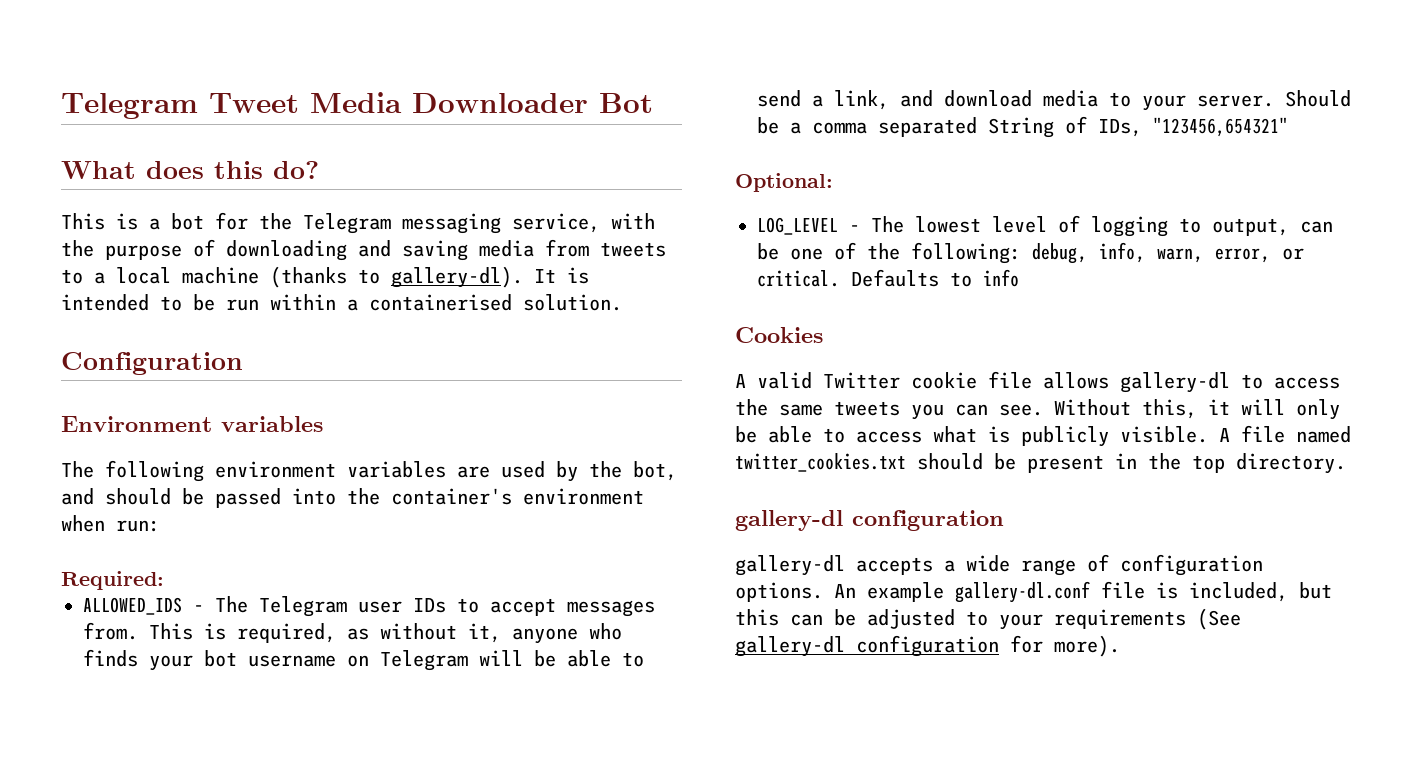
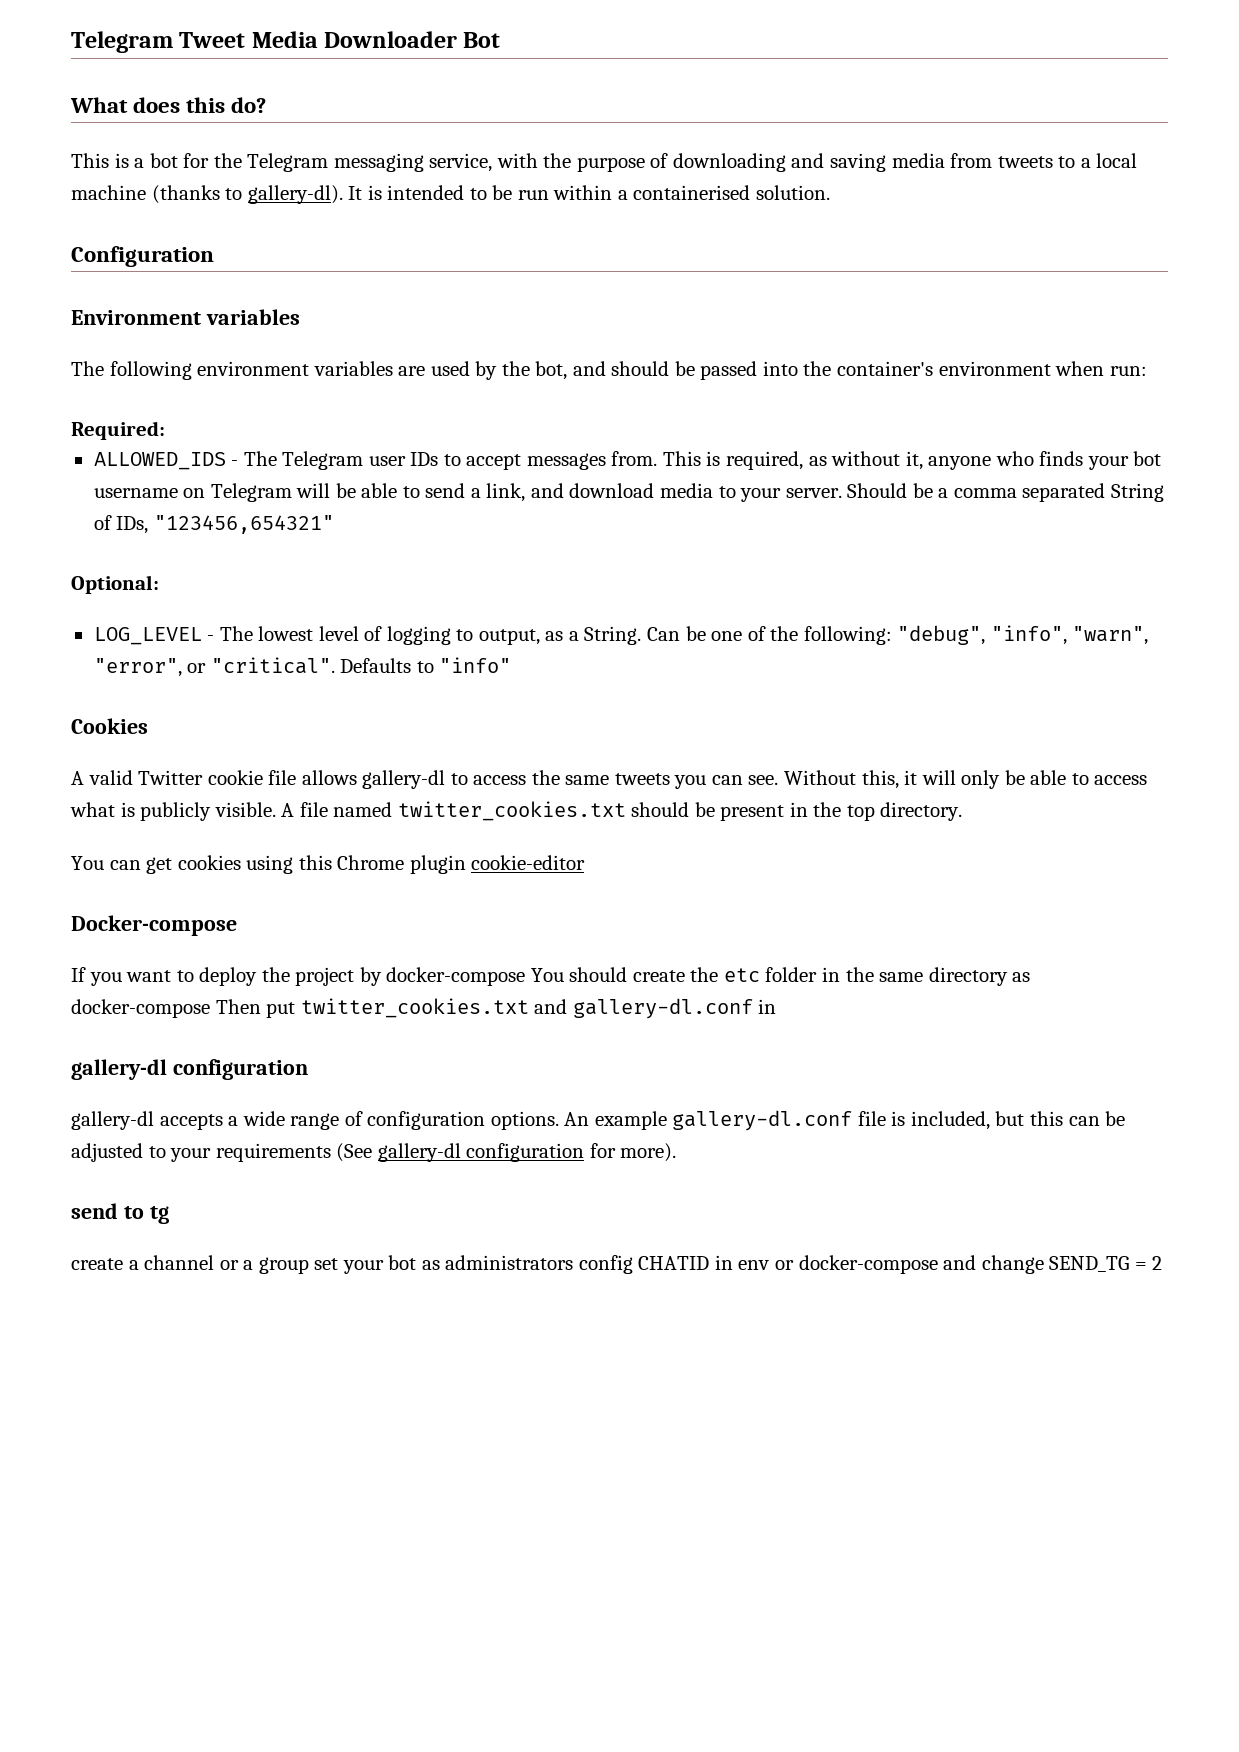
- LOG_LEVEL - The lowest level of logging to output, can be one of the following: debug, info, warn, error, or critical.
+ LOG_LEVEL - The lowest level of logging to output, as a String. Can be one of the following: "debug", "info", "warn", "error", or "critical".
- Defaults to info
+ Defaults to "info"
+ You can get cookies using this Chrome plugin cookie-editor
+ Docker-compose
+ If you want to deploy the project by docker-compose You should create the etc folder in the same directory as docker-compose Then put twitter_cookies.txt and gallery-dl.conf in
+ send to tg
+ create a channel or a group set your bot as administrators config CHATID in env or docker-compose and change SEND_TG = 2

